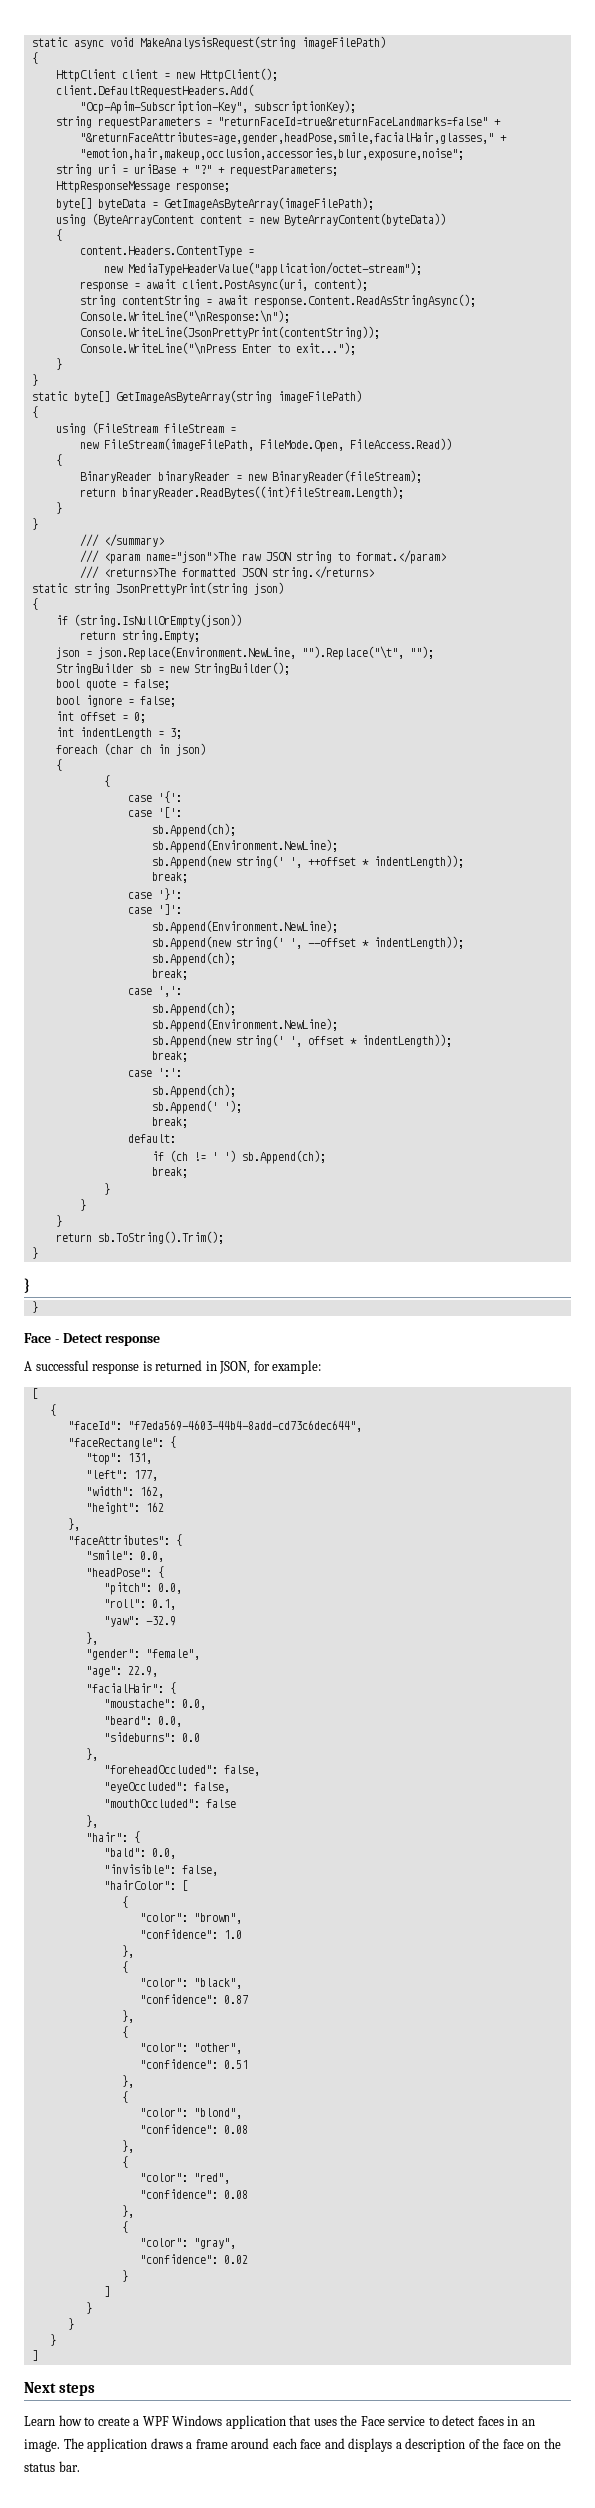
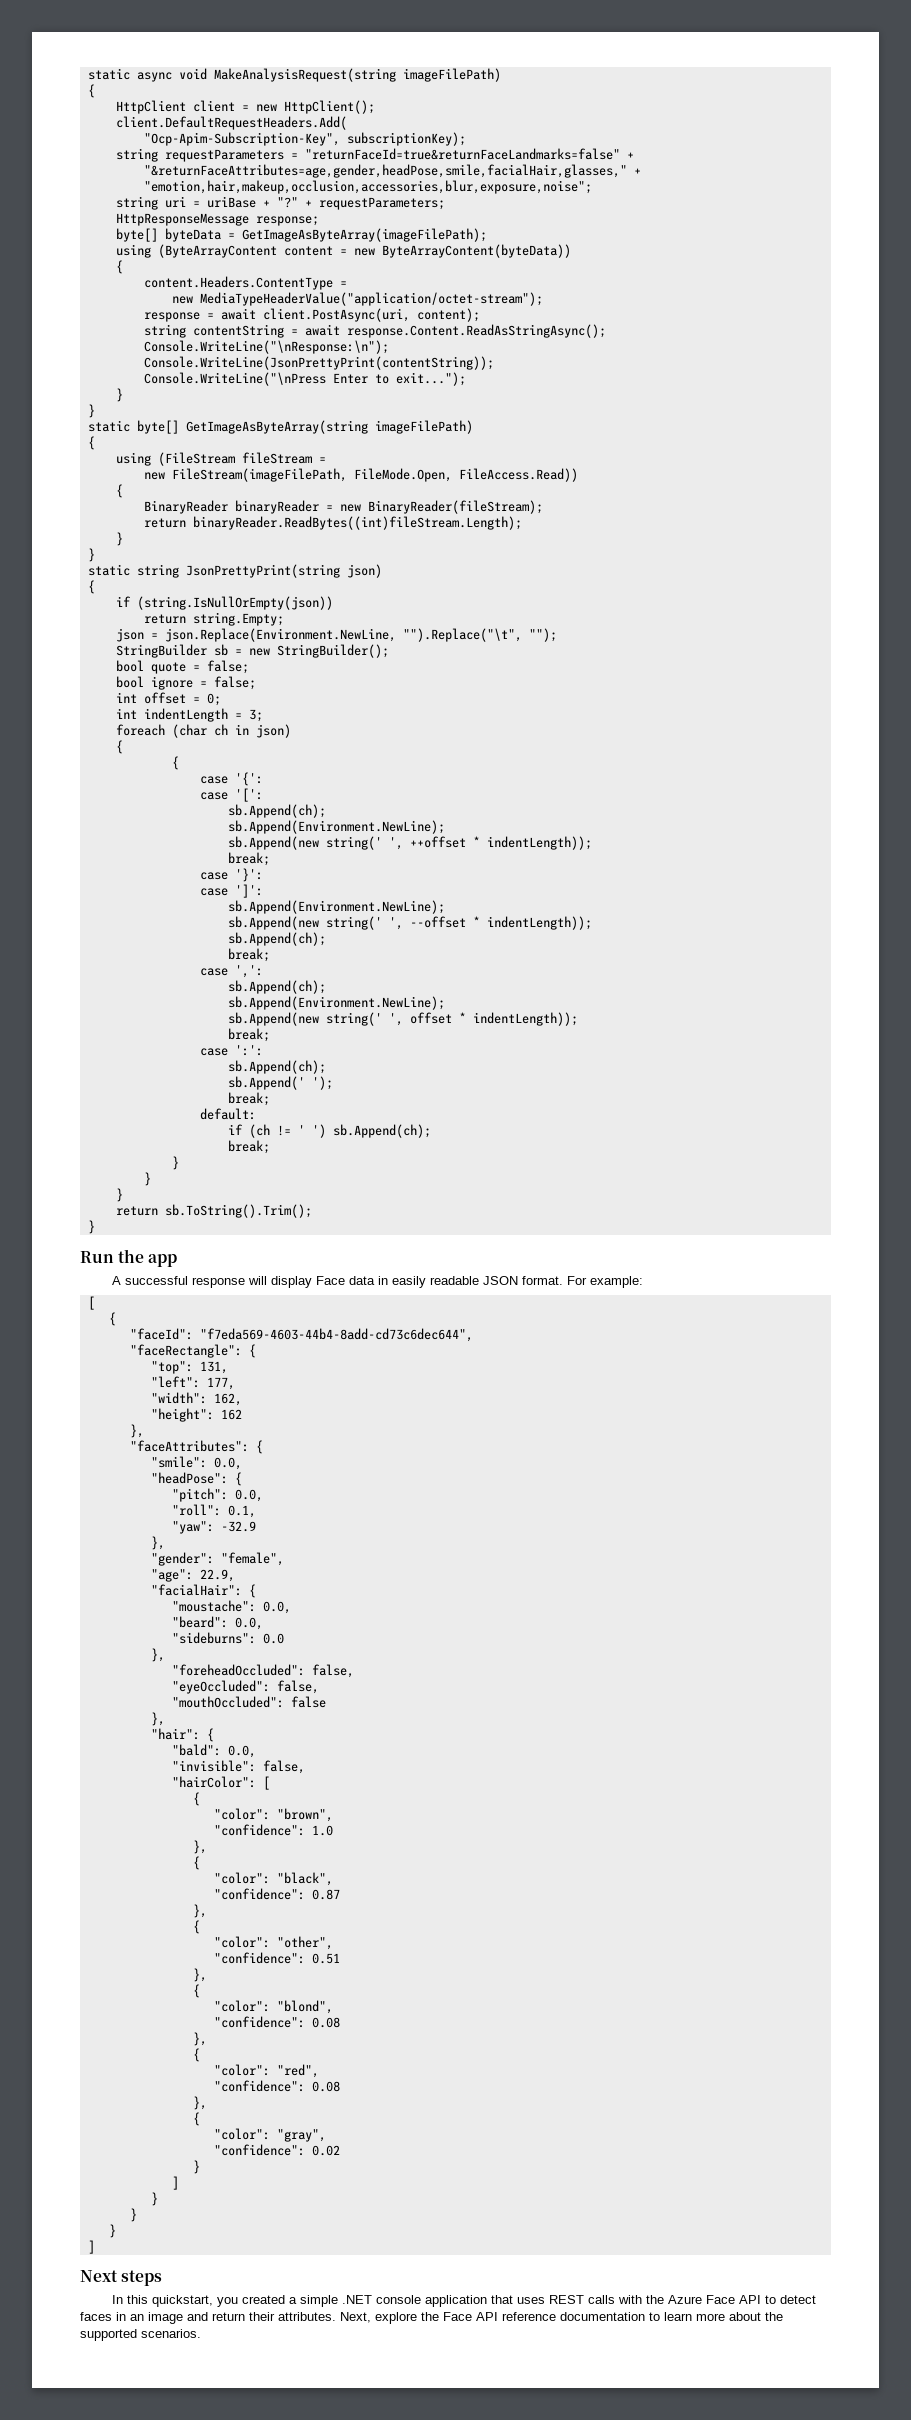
- /// </summary>
- /// <param name="json">The raw JSON string to format.</param>
- /// <returns>The formatted JSON string.</returns>
  return sb.ToString().Trim();
  }
- }
- }
- Face - Detect response
- A successful response is returned in JSON, for example:
+ Run the app
+ A successful response will display Face data in easily readable JSON format. For example:
- Learn how to create a WPF Windows application that uses the Face service to detect faces in an image. The application draws a frame around each face and displays a description of the face on the status bar.
+ In this quickstart, you created a simple .NET console application that uses REST calls with the Azure Face API to detect faces in an image and return their attributes. Next, explore the Face API reference documentation to learn more about the supported scenarios.

